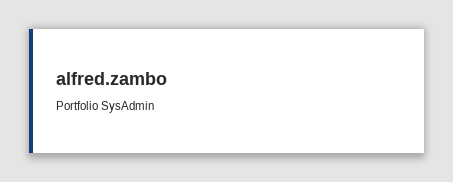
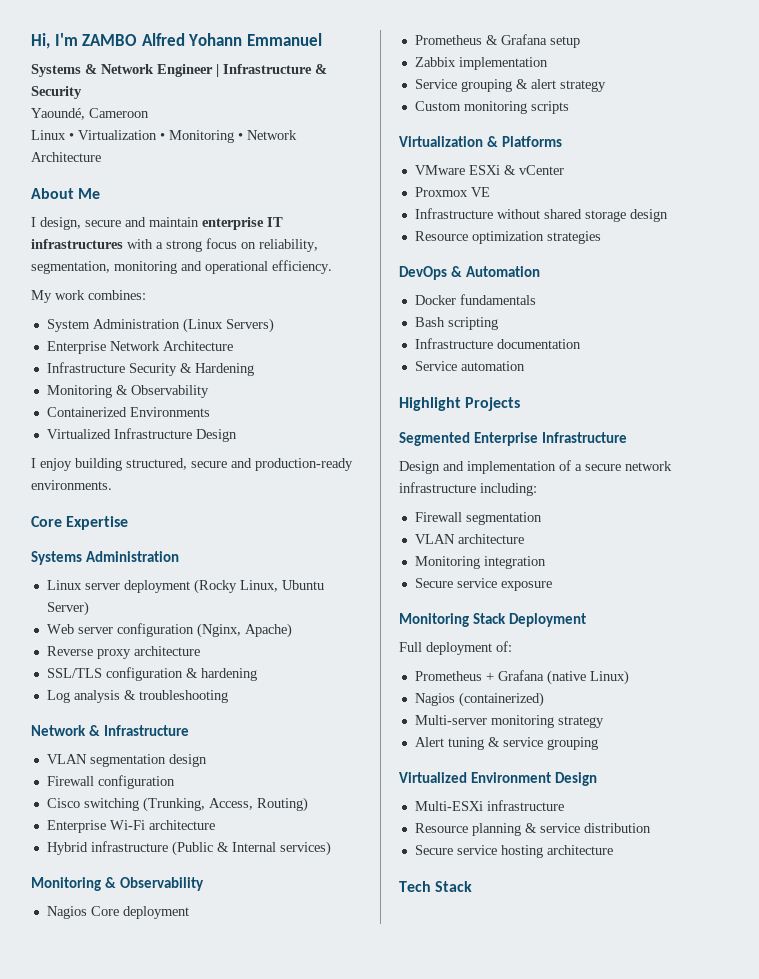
- alfred.zambo
- Portfolio SysAdmin
+ Hi, I'm ZAMBO Alfred Yohann Emmanuel
+ Systems & Network Engineer | Infrastructure & Security
+ Yaoundé, Cameroon
+ Linux • Virtualization • Monitoring • Network Architecture
+ About Me
+ I design, secure and maintain enterprise IT infrastructures with a strong focus on reliability, segmentation, monitoring and operational efficiency.
+ My work combines:
+ System Administration (Linux Servers)
+ Enterprise Network Architecture
+ Infrastructure Security & Hardening
+ Monitoring & Observability
+ Containerized Environments
+ Virtualized Infrastructure Design
+ I enjoy building structured, secure and production-ready environments.
+ Core Expertise
+ Systems Administration
+ Linux server deployment (Rocky Linux, Ubuntu Server)
+ Web server configuration (Nginx, Apache)
+ Reverse proxy architecture
+ SSL/TLS configuration & hardening
+ Log analysis & troubleshooting
+ Network & Infrastructure
+ VLAN segmentation design
+ Firewall configuration
+ Cisco switching (Trunking, Access, Routing)
+ Enterprise Wi-Fi architecture
+ Hybrid infrastructure (Public & Internal services)
+ Monitoring & Observability
+ Nagios Core deployment
+ Prometheus & Grafana setup
+ Zabbix implementation
+ Service grouping & alert strategy
+ Custom monitoring scripts
+ Virtualization & Platforms
+ VMware ESXi & vCenter
+ Proxmox VE
+ Infrastructure without shared storage design
+ Resource optimization strategies
+ DevOps & Automation
+ Docker fundamentals
+ Bash scripting
+ Infrastructure documentation
+ Service automation
+ Highlight Projects
+ Segmented Enterprise Infrastructure
+ Design and implementation of a secure network infrastructure including:
+ Firewall segmentation
+ VLAN architecture
+ Monitoring integration
+ Secure service exposure
+ Monitoring Stack Deployment
+ Full deployment of:
+ Prometheus + Grafana (native Linux)
+ Nagios (containerized)
+ Multi-server monitoring strategy
+ Alert tuning & service grouping
+ Virtualized Environment Design
+ Multi-ESXi infrastructure
+ Resource planning & service distribution
+ Secure service hosting architecture
+ Tech Stack

